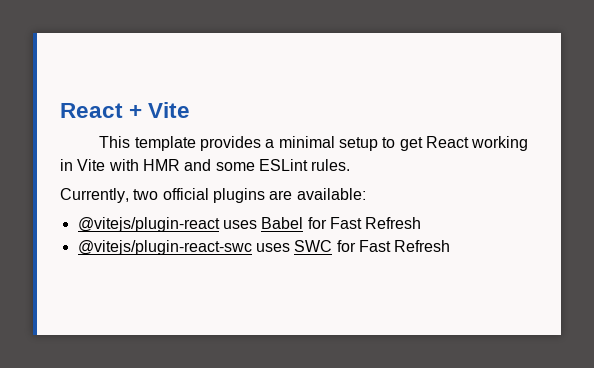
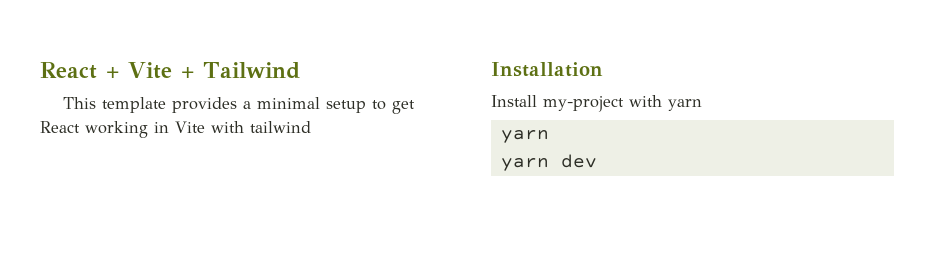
- React + Vite
+ React + Vite + Tailwind
- This template provides a minimal setup to get React working in Vite with HMR and some ESLint rules.
- Currently, two official plugins are available:
- @vitejs/plugin-react uses Babel for Fast Refresh
- @vitejs/plugin-react-swc uses SWC for Fast Refresh
+ This template provides a minimal setup to get React working in Vite with tailwind
+ Installation
+ Install my-project with yarn
+ yarn
+ yarn dev

